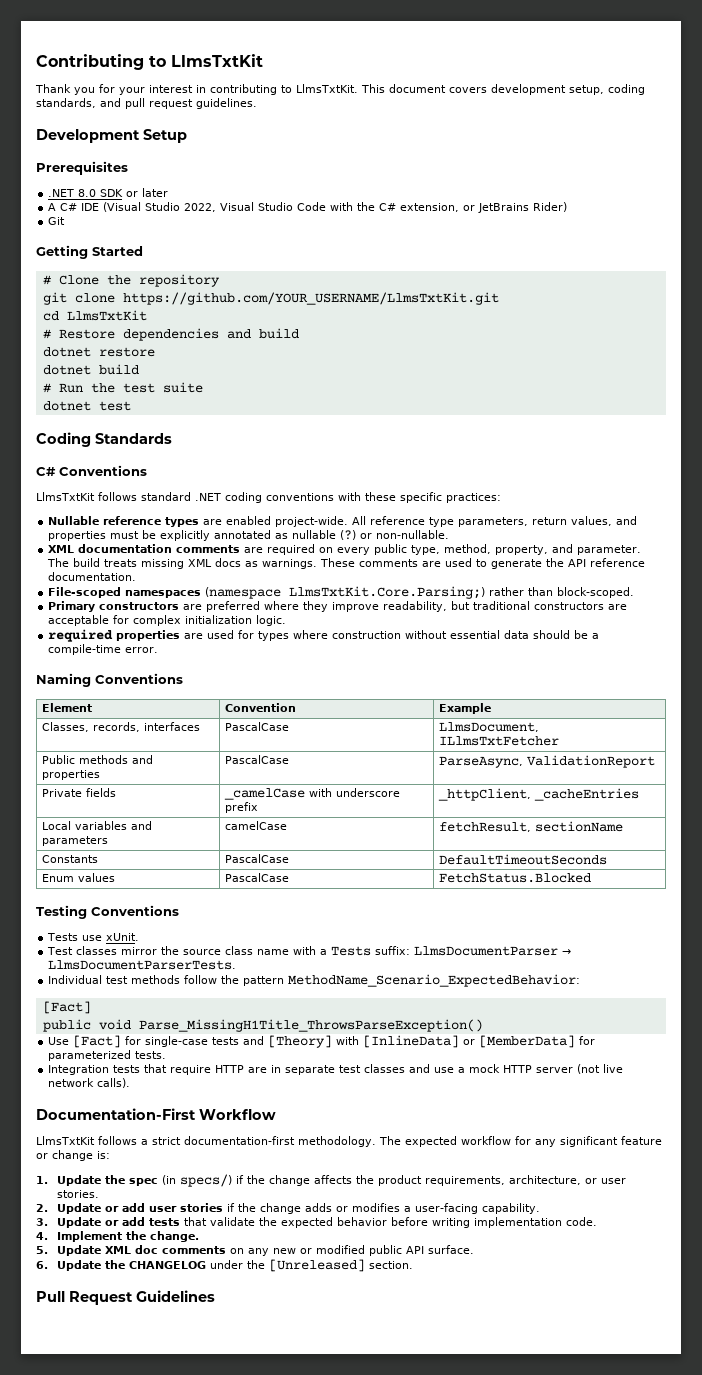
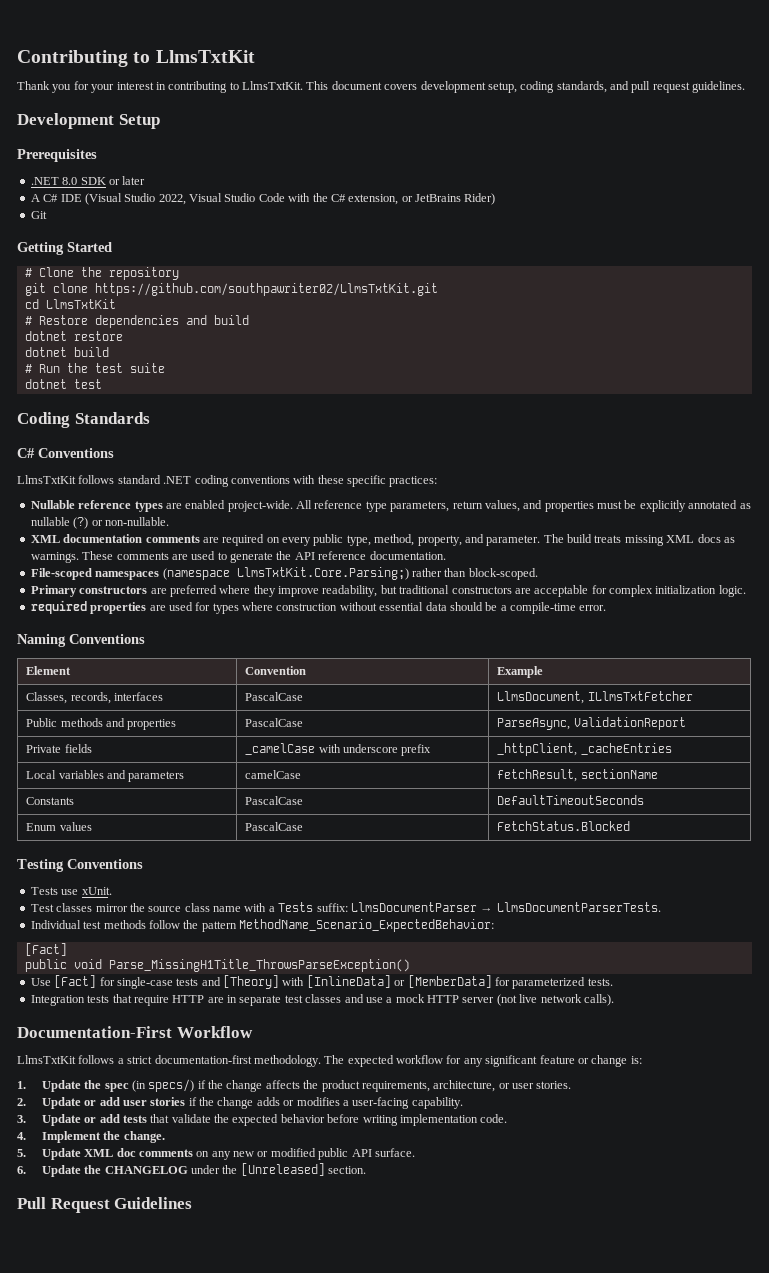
- git clone https://github.com/YOUR_USERNAME/LlmsTxtKit.git
+ git clone https://github.com/southpawriter02/LlmsTxtKit.git

